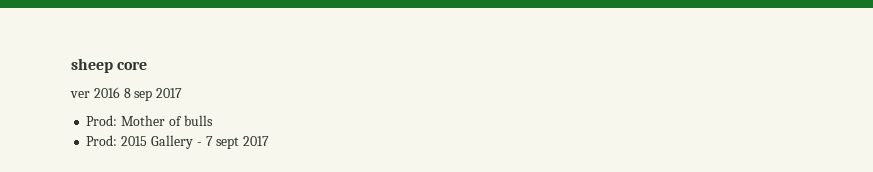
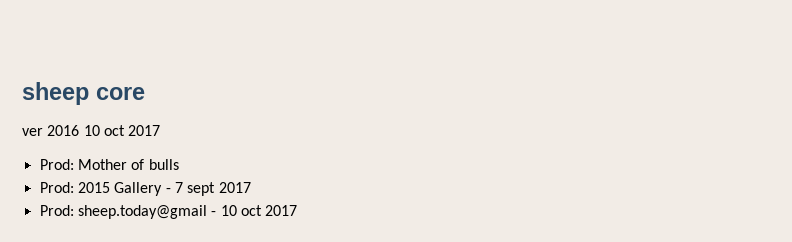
- ver 2016 8 sep 2017
+ ver 2016 10 oct 2017
+ Prod: sheep.today@gmail - 10 oct 2017

